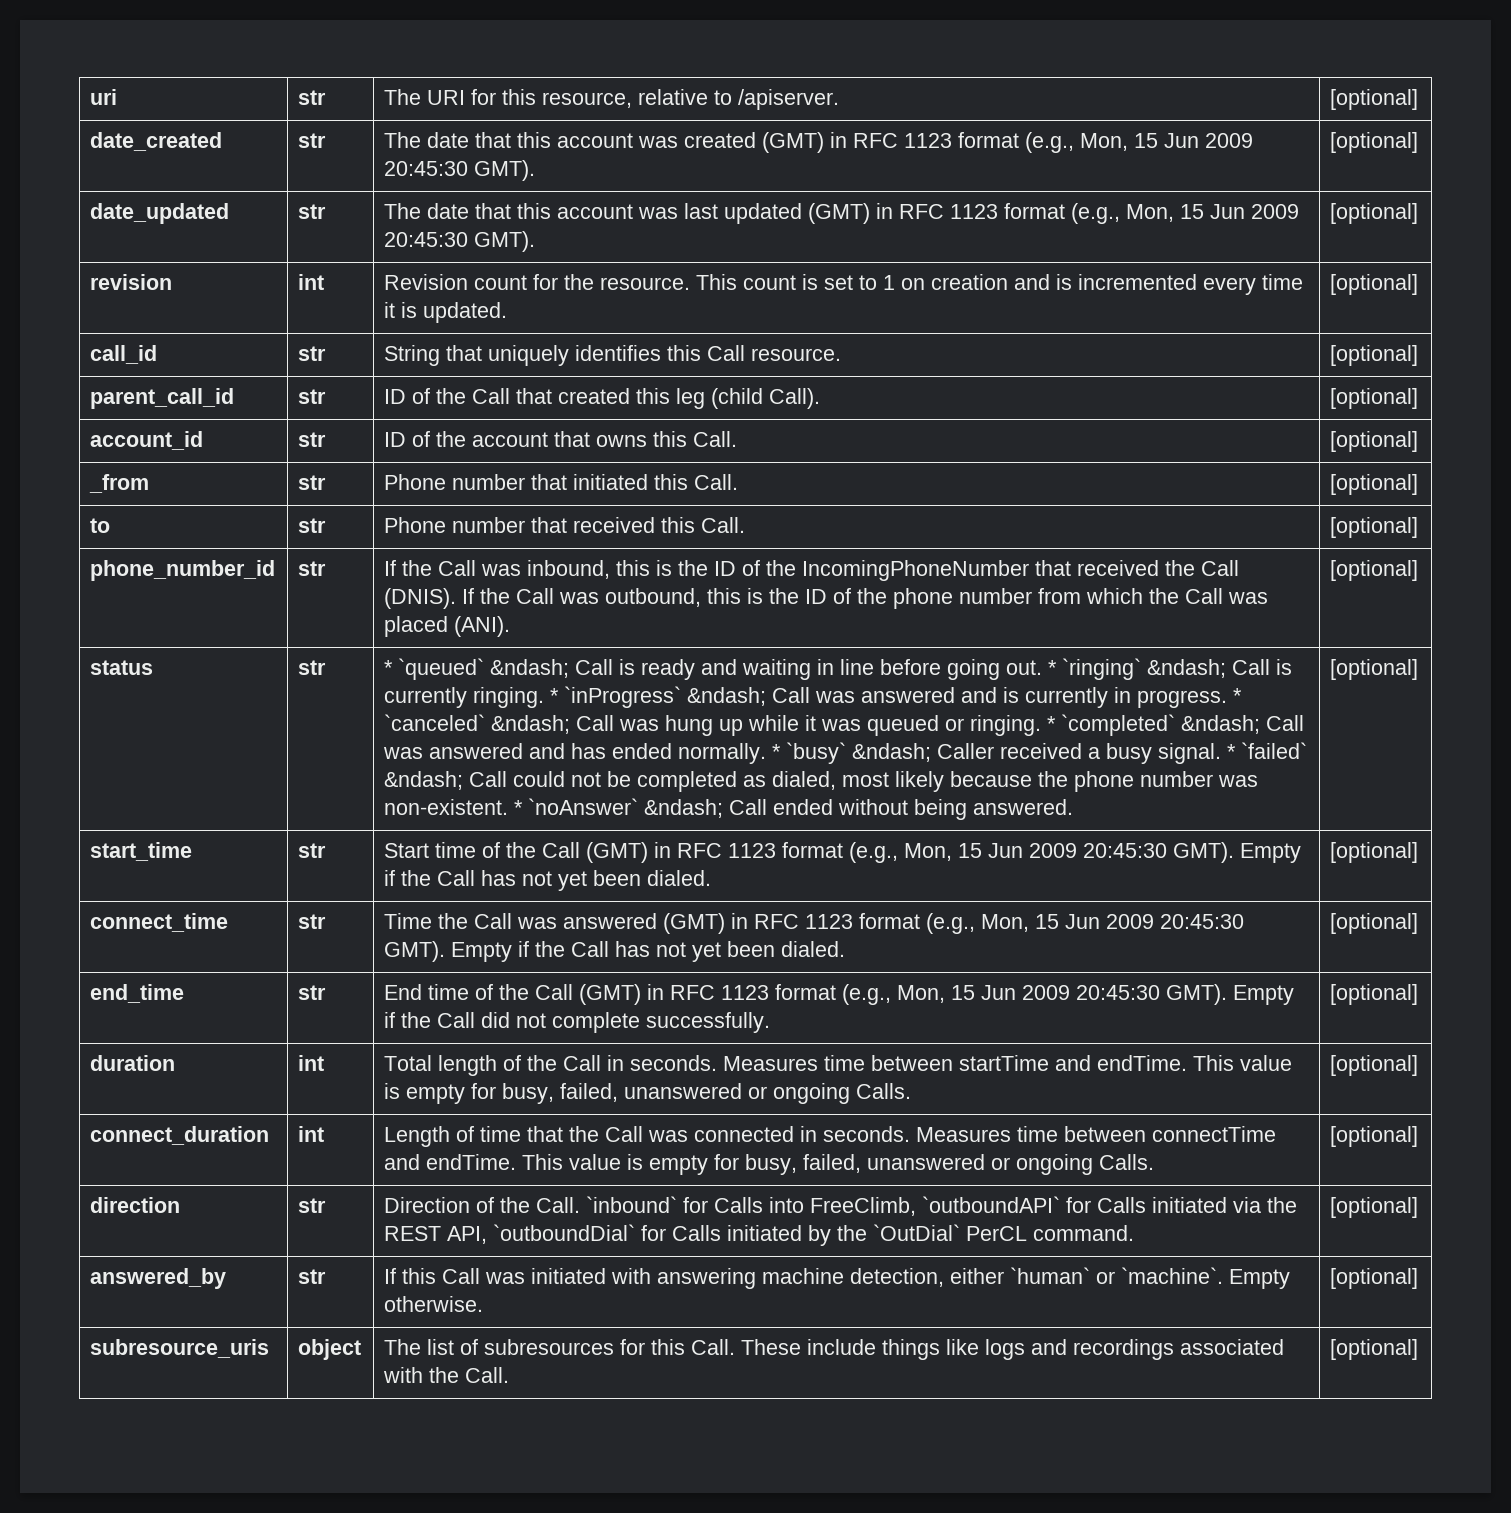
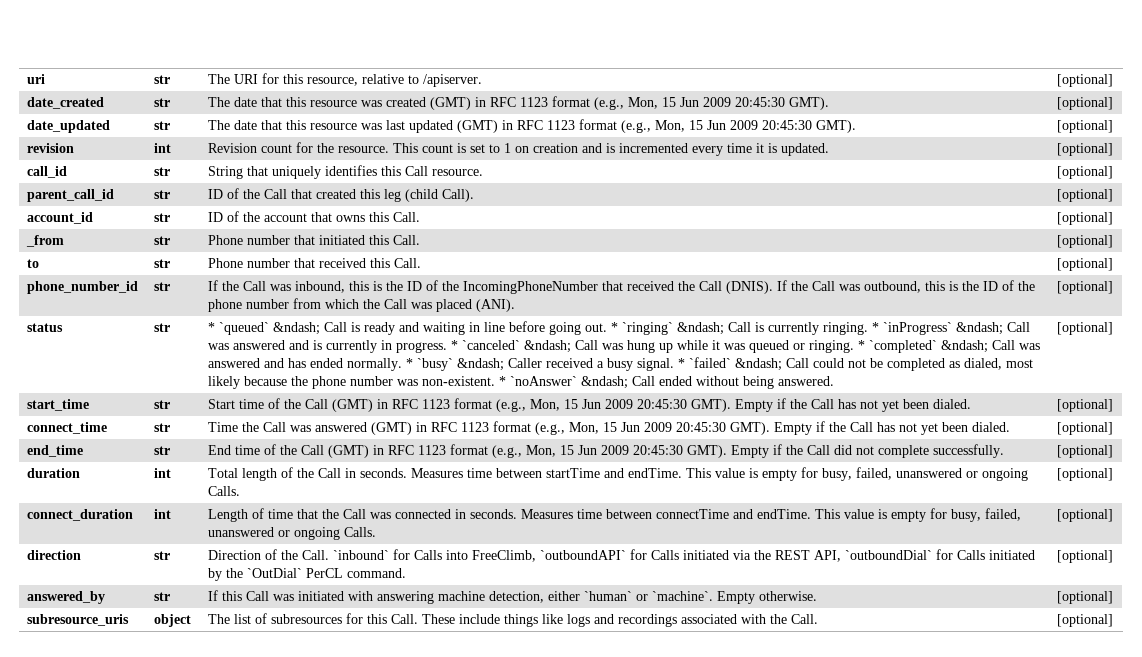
- date_created | str | The date that this account was created (GMT) in RFC 1123 format (e.g., Mon, 15 Jun 2009 20:45:30 GMT). | [optional]
+ date_created | str | The date that this resource was created (GMT) in RFC 1123 format (e.g., Mon, 15 Jun 2009 20:45:30 GMT). | [optional]
- date_updated | str | The date that this account was last updated (GMT) in RFC 1123 format (e.g., Mon, 15 Jun 2009 20:45:30 GMT). | [optional]
+ date_updated | str | The date that this resource was last updated (GMT) in RFC 1123 format (e.g., Mon, 15 Jun 2009 20:45:30 GMT). | [optional]

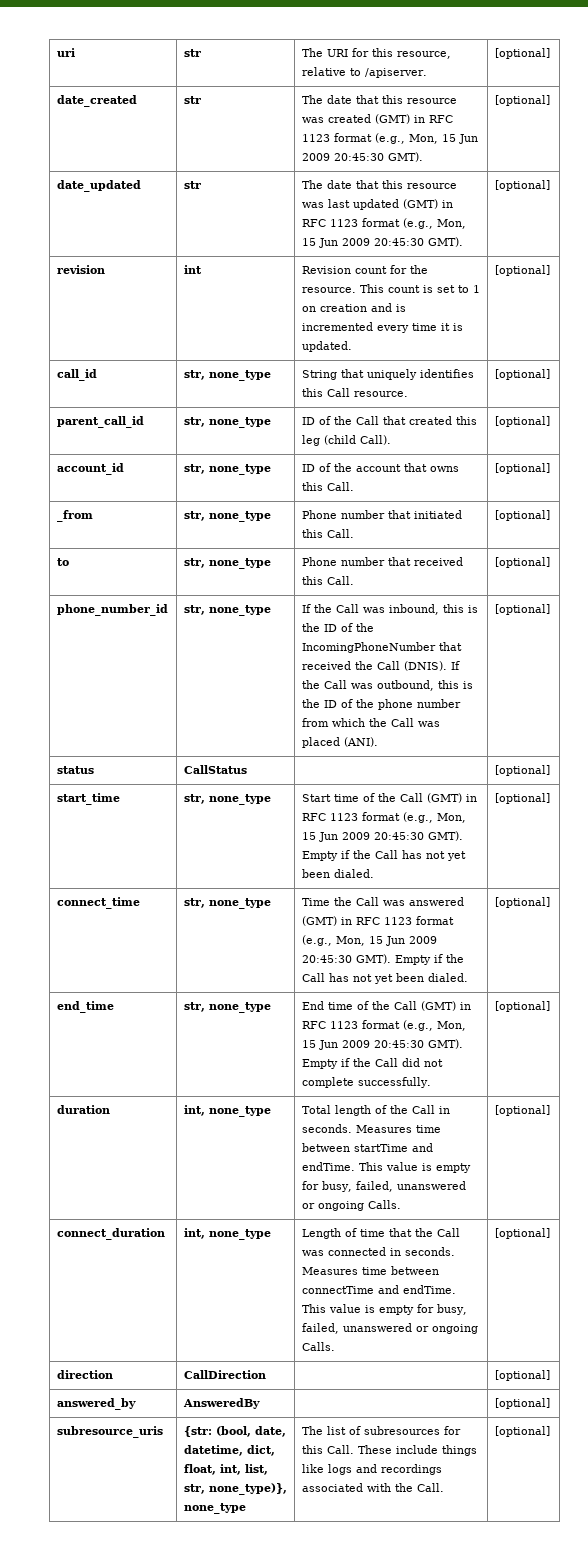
- call_id | str | String that uniquely identifies this Call resource. | [optional]
+ call_id | str, none_type | String that uniquely identifies this Call resource. | [optional]
- parent_call_id | str | ID of the Call that created this leg (child Call). | [optional]
+ parent_call_id | str, none_type | ID of the Call that created this leg (child Call). | [optional]
- account_id | str | ID of the account that owns this Call. | [optional]
+ account_id | str, none_type | ID of the account that owns this Call. | [optional]
- _from | str | Phone number that initiated this Call. | [optional]
+ _from | str, none_type | Phone number that initiated this Call. | [optional]
- to | str | Phone number that received this Call. | [optional]
+ to | str, none_type | Phone number that received this Call. | [optional]
- phone_number_id | str
+ phone_number_id | str, none_type
- str | * `queued` &ndash; Call is ready and waiting in line before going out. * `ringing` &ndash; Call is currently ringing. * `inProgress` &ndash; Call was answered and is currently in progress. * `canceled` &ndash; Call was hung up while it was queued or ringing. * `completed` &ndash; Call was answered and has ended normally. * `busy` &ndash; Caller received a busy signal. * `failed` &ndash; Call could not be completed as dialed, most likely because the phone number was non-existent. * `noAnswer` &ndash; Call ended without being answered.
+ CallStatus
- start_time | str | Start time of the Call (GMT) in RFC 1123 format (e.g., Mon, 15 Jun 2009 20:45:30 GMT). Empty if the Call has not yet been dialed. | [optional]
+ start_time | str, none_type | Start time of the Call (GMT) in RFC 1123 format (e.g., Mon, 15 Jun 2009 20:45:30 GMT). Empty if the Call has not yet been dialed. | [optional]
- connect_time | str | Time the Call was answered (GMT) in RFC 1123 format (e.g., Mon, 15 Jun 2009 20:45:30 GMT). Empty if the Call has not yet been dialed. | [optional]
+ connect_time | str, none_type | Time the Call was answered (GMT) in RFC 1123 format (e.g., Mon, 15 Jun 2009 20:45:30 GMT). Empty if the Call has not yet been dialed. | [optional]
- end_time | str | End time of the Call (GMT) in RFC 1123 format (e.g., Mon, 15 Jun 2009 20:45:30 GMT). Empty if the Call did not complete successfully. | [optional]
+ end_time | str, none_type | End time of the Call (GMT) in RFC 1123 format (e.g., Mon, 15 Jun 2009 20:45:30 GMT). Empty if the Call did not complete successfully. | [optional]
- duration | int | Total length of the Call in seconds. Measures time between startTime and endTime. This value is empty for busy, failed, unanswered or ongoing Calls. | [optional]
+ duration | int, none_type | Total length of the Call in seconds. Measures time between startTime and endTime. This value is empty for busy, failed, unanswered or ongoing Calls. | [optional]
- connect_duration | int | Length of time that the Call was connected in seconds. Measures time between connectTime and endTime. This value is empty for busy, failed, unanswered or ongoing Calls. | [optional]
+ connect_duration | int, none_type | Length of time that the Call was connected in seconds. Measures time between connectTime and endTime. This value is empty for busy, failed, unanswered or ongoing Calls. | [optional]
- direction | str | Direction of the Call. `inbound` for Calls into FreeClimb, `outboundAPI` for Calls initiated via the REST API, `outboundDial` for Calls initiated by the `OutDial` PerCL command. | [optional]
- answered_by | str | If this Call was initiated with answering machine detection, either `human` or `machine`. Empty otherwise. | [optional]
- subresource_uris | object | The list of subresources for this Call. These include things like logs and recordings associated with the Call. | [optional]
+ direction | CallDirection | | [optional]
+ answered_by | AnsweredBy | | [optional]
+ subresource_uris | {str: (bool, date, datetime, dict, float, int, list, str, none_type)}, none_type | The list of subresources for this Call. These include things like logs and recordings associated with the Call. | [optional]

